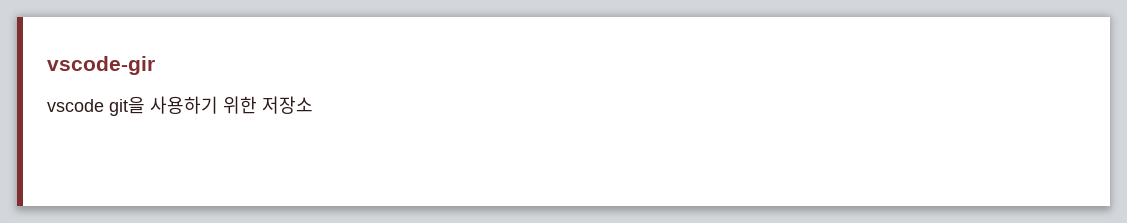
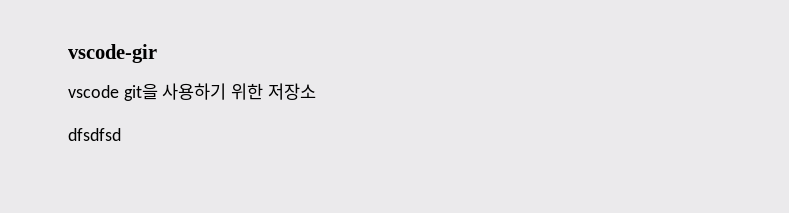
+ dfsdfsd

